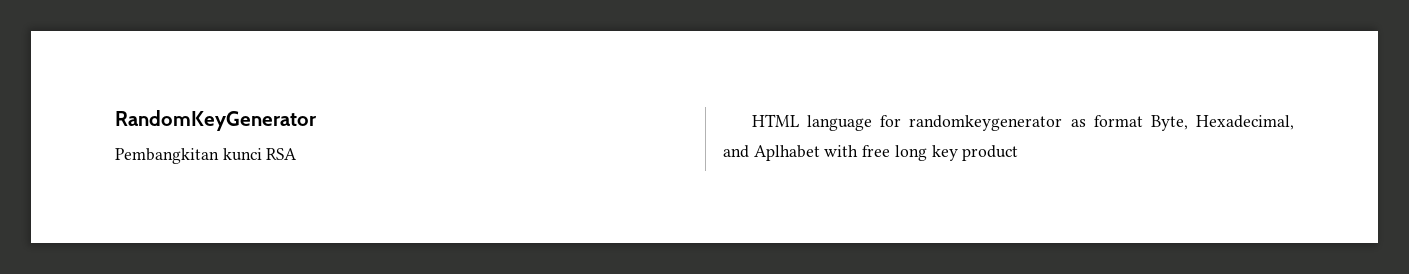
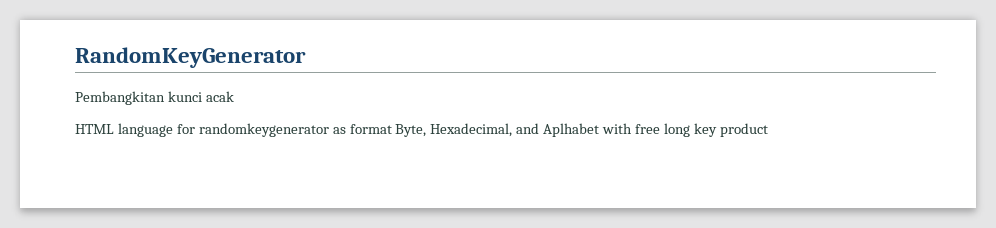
- Pembangkitan kunci RSA
+ Pembangkitan kunci acak

